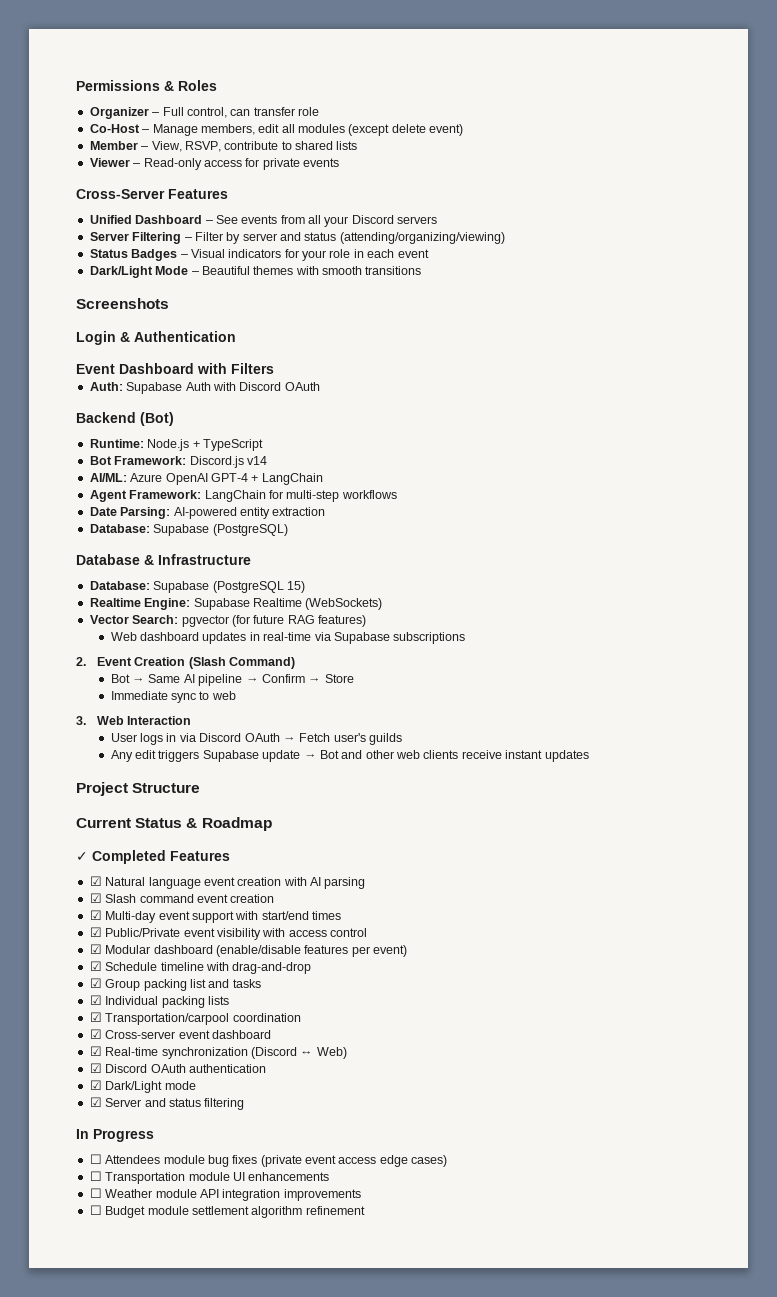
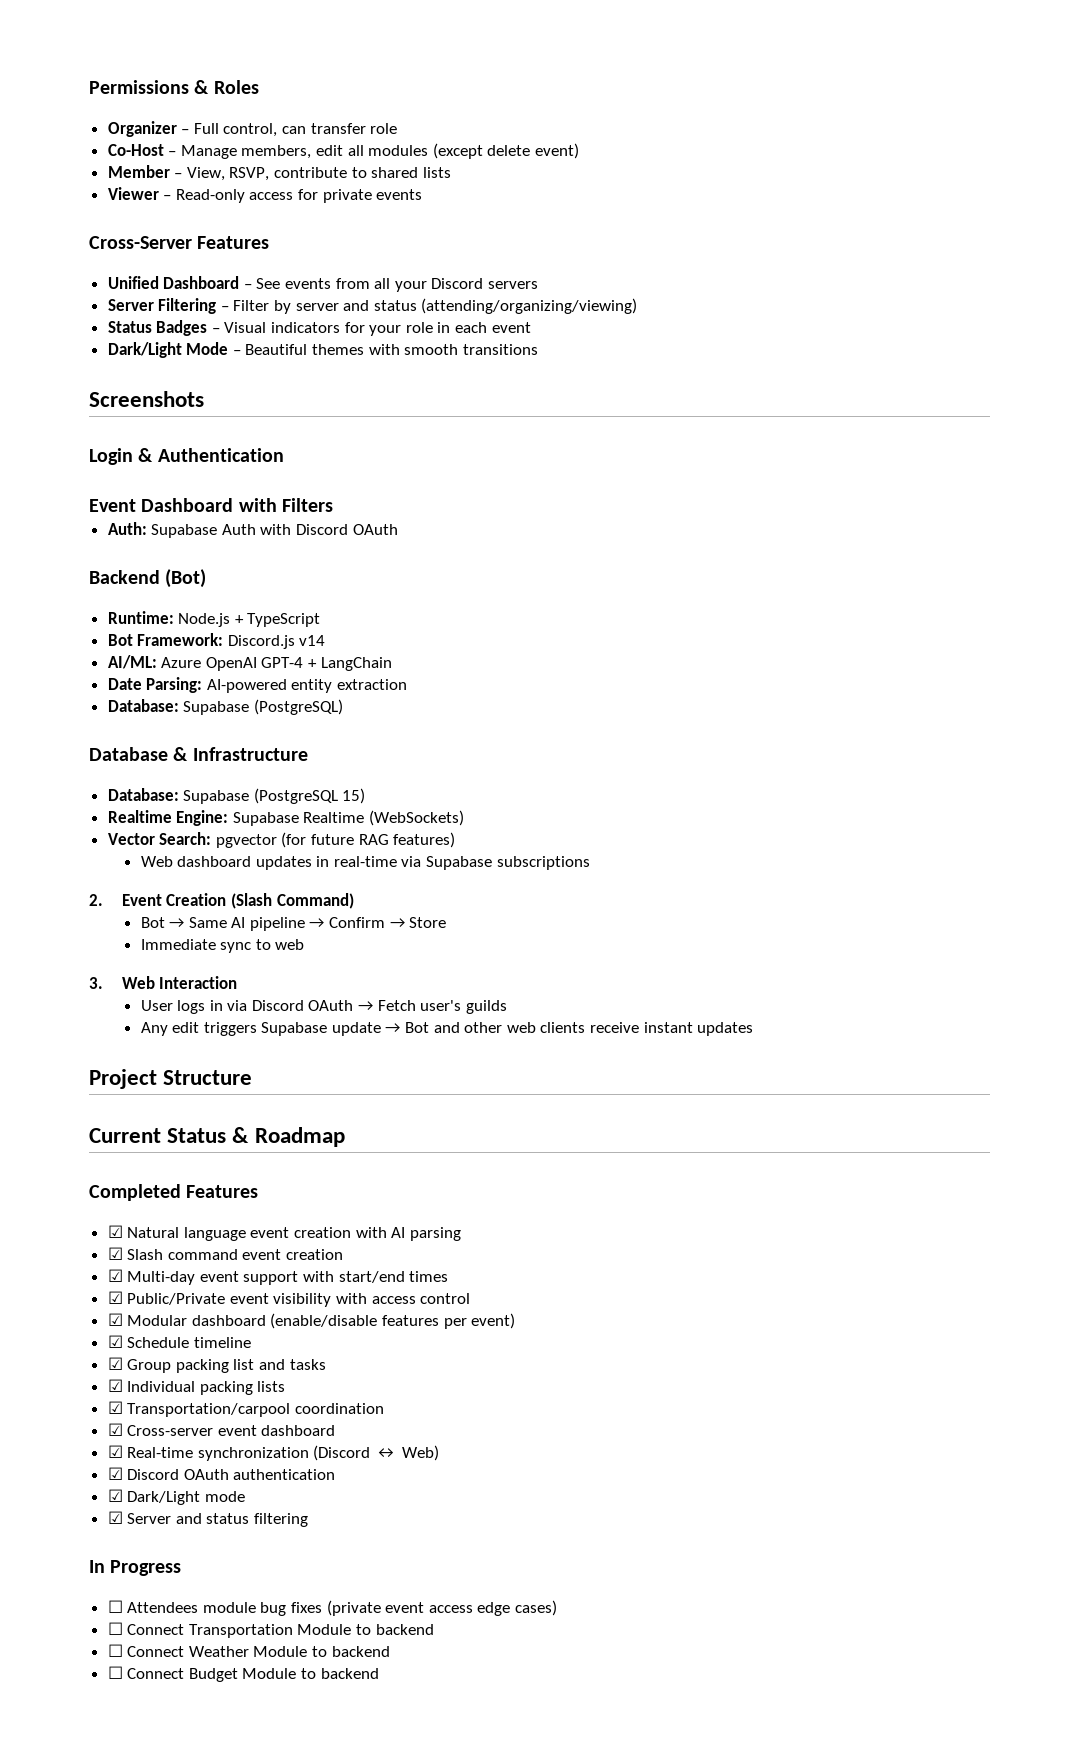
- Agent Framework: LangChain for multi-step workflows
- ✓ Completed Features
+ Completed Features
- ☑ Schedule timeline with drag-and-drop
+ ☑ Schedule timeline
- ☐ Transportation module UI enhancements
- ☐ Weather module API integration improvements
- ☐ Budget module settlement algorithm refinement
+ ☐ Connect Transportation Module to backend
+ ☐ Connect Weather Module to backend
+ ☐ Connect Budget Module to backend

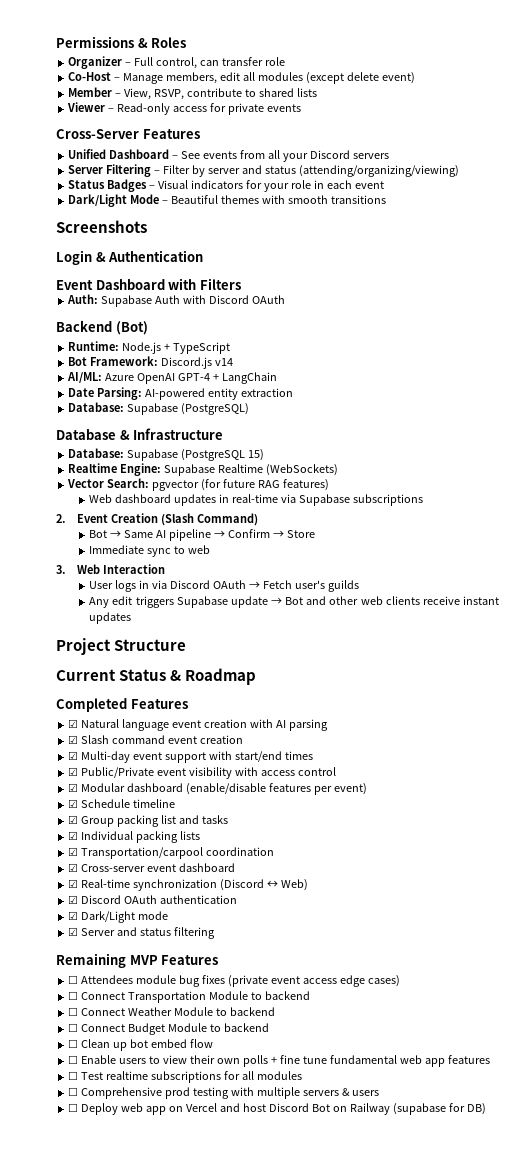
- In Progress
+ Remaining MVP Features
+ ☐ Clean up bot embed flow
+ ☐ Enable users to view their own polls + fine tune fundamental web app features
+ ☐ Test realtime subscriptions for all modules
+ ☐ Comprehensive prod testing with multiple servers & users
+ ☐ Deploy web app on Vercel and host Discord Bot on Railway (supabase for DB)

